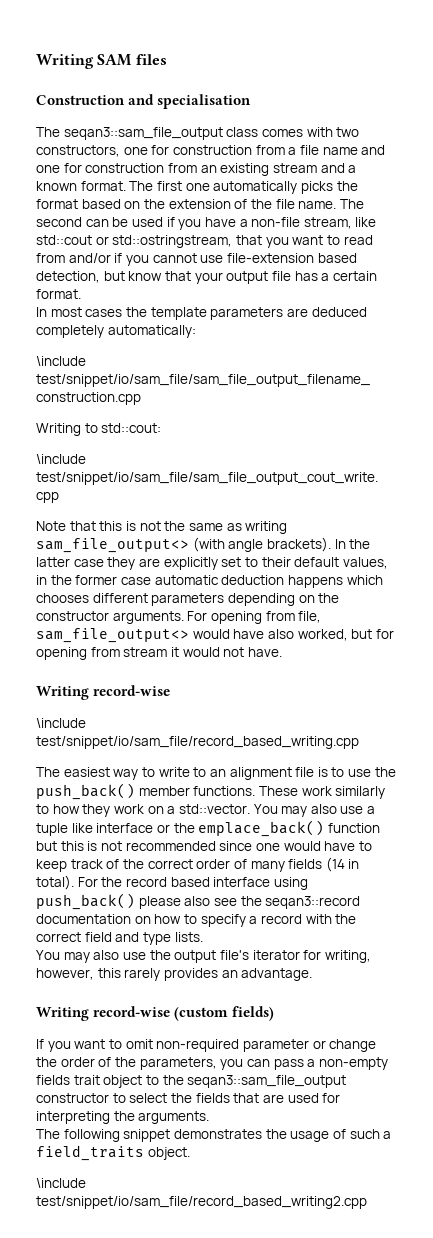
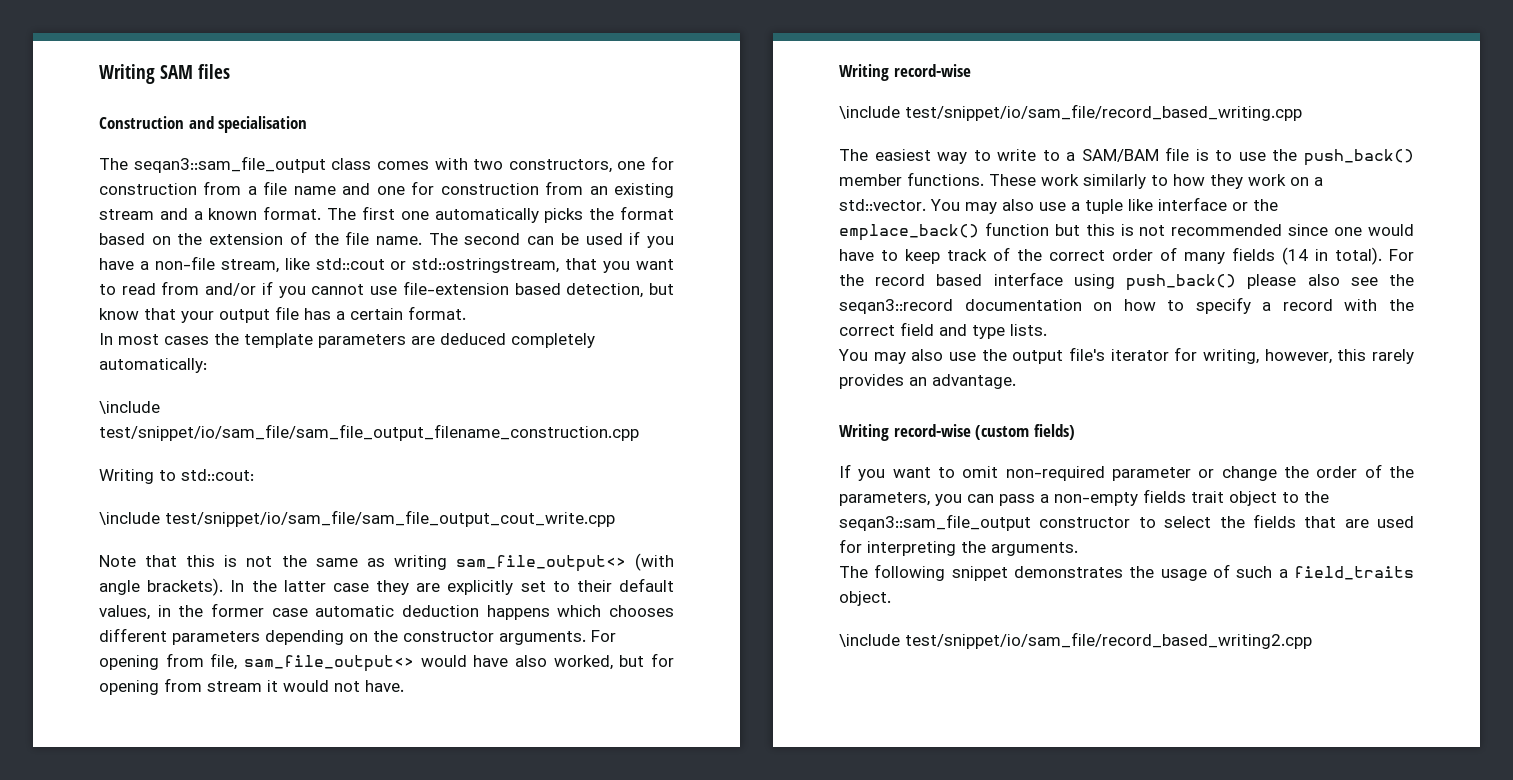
- The easiest way to write to an alignment file is to use the push_back() member functions.
+ The easiest way to write to a SAM/BAM file is to use the push_back() member functions.

